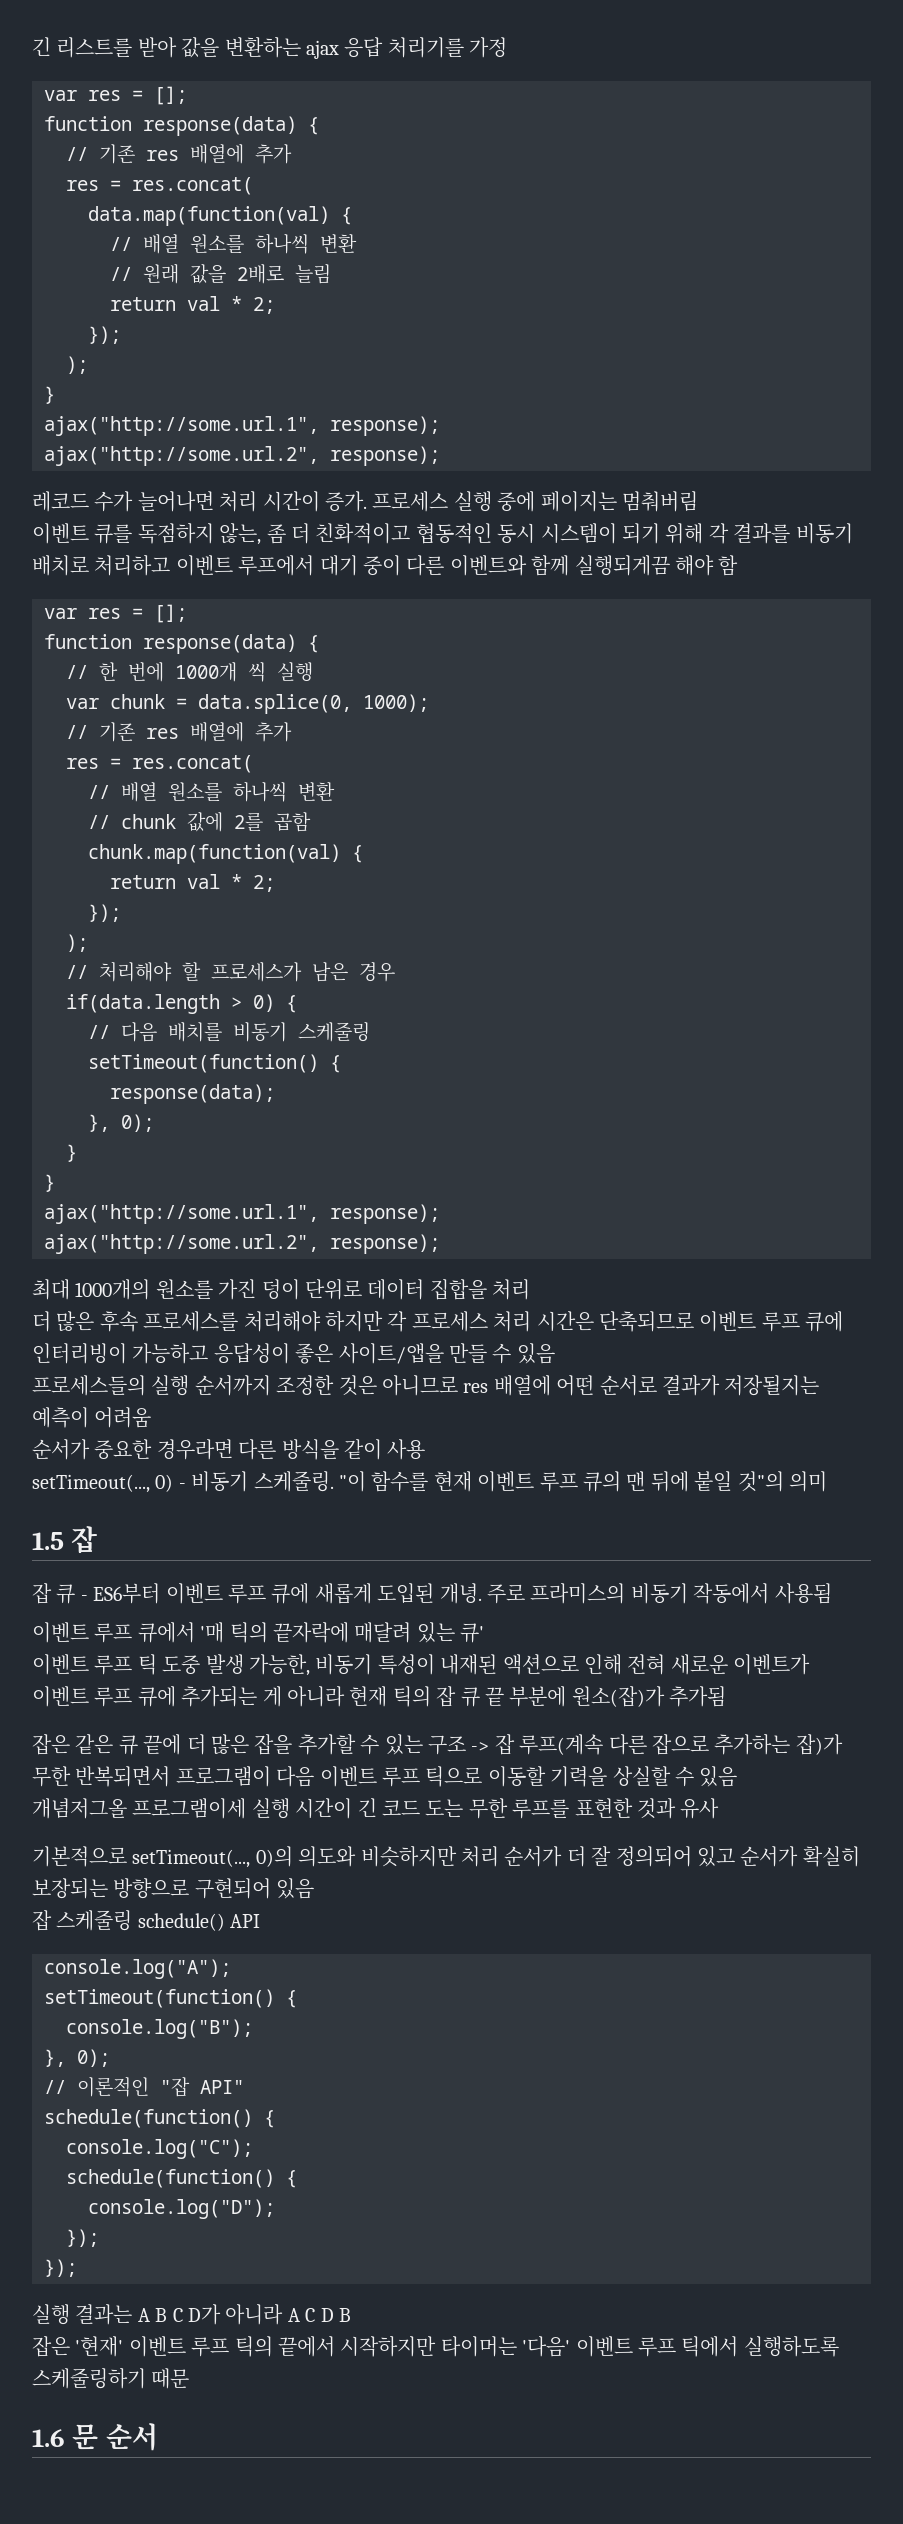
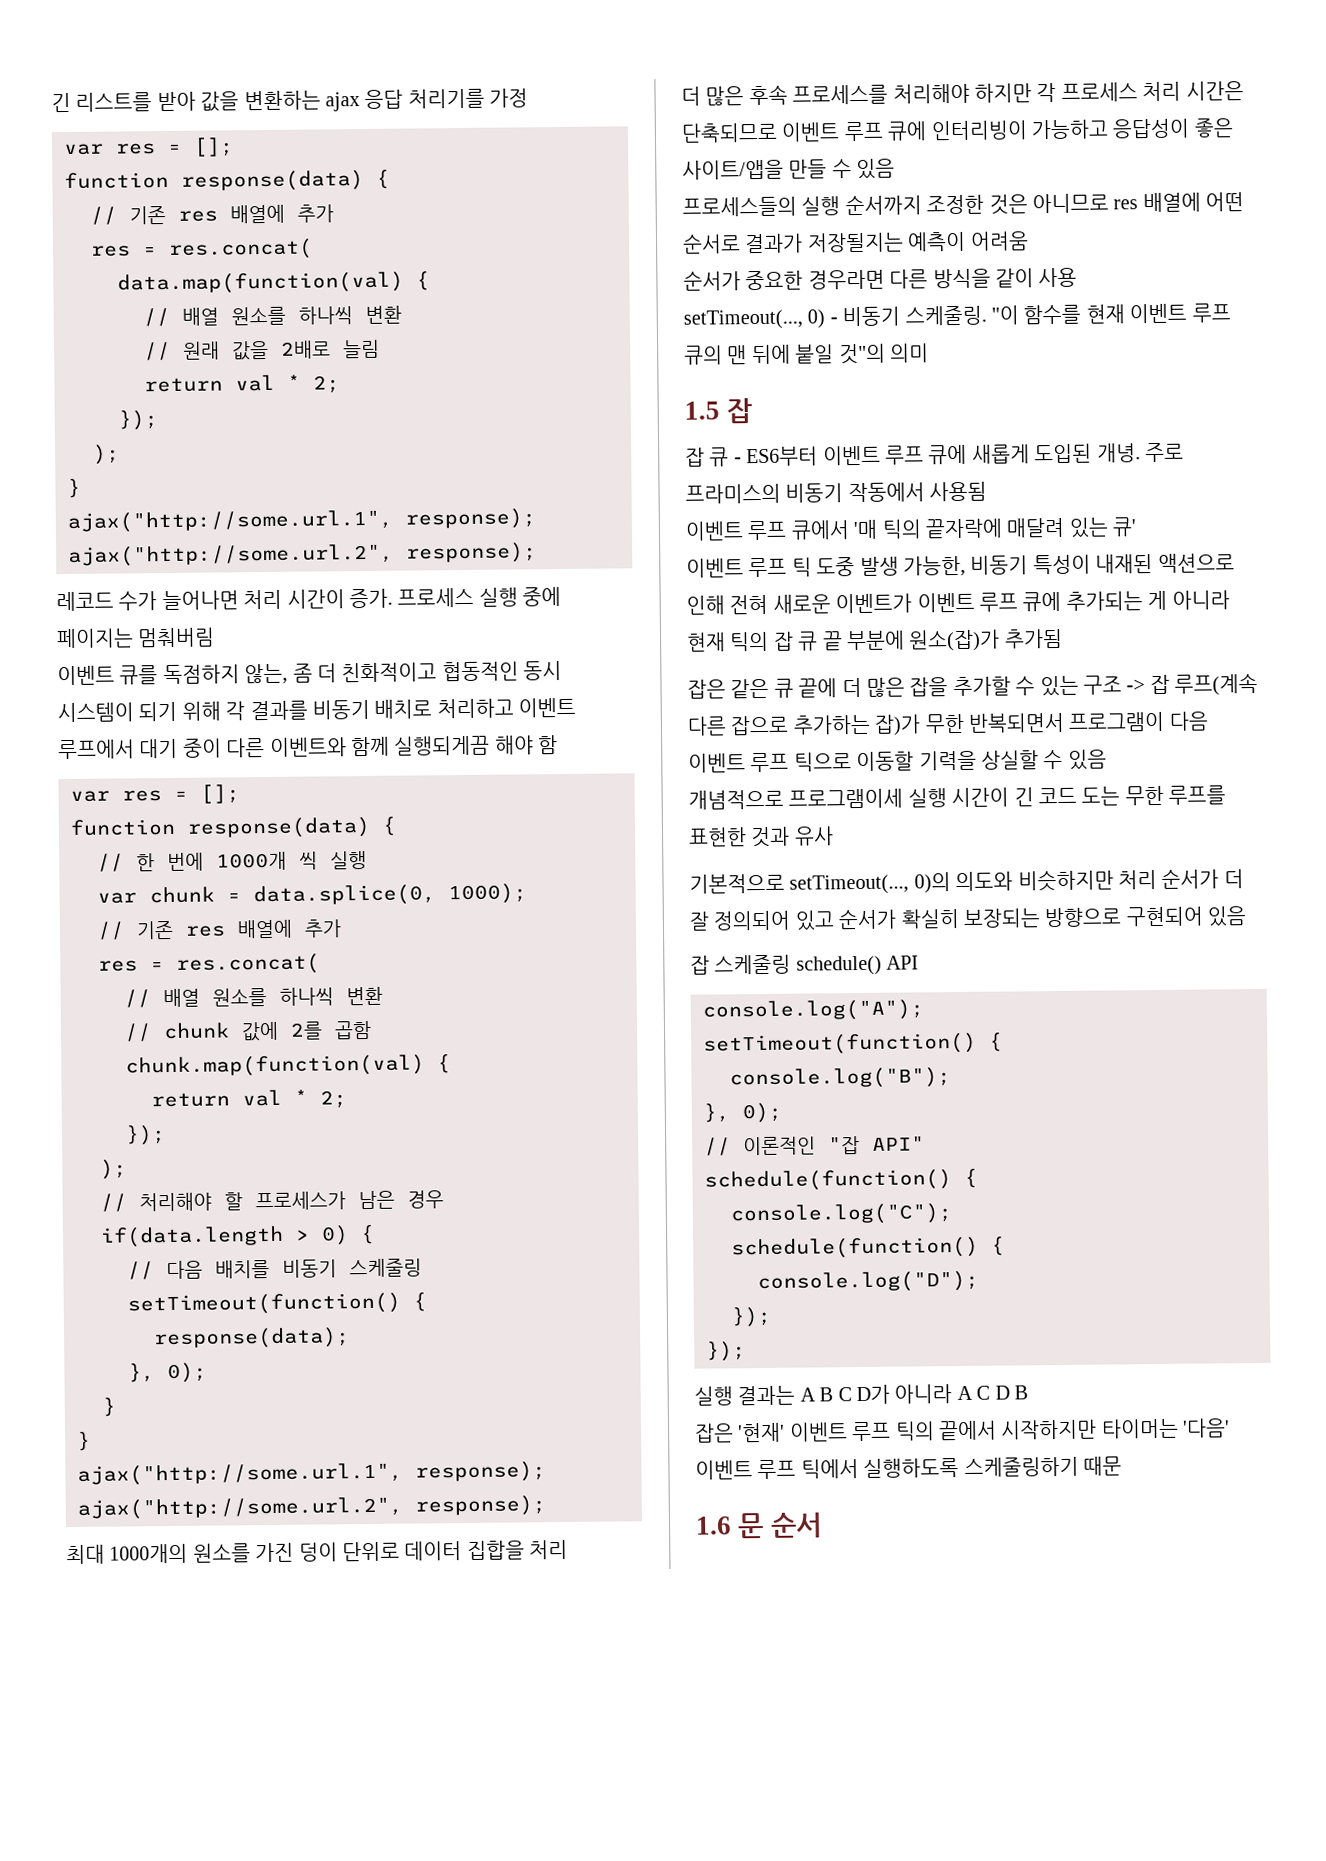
- 개념저그올 프로그램이세 실행 시간이 긴 코드 도는 무한 루프를 표현한 것과 유사
+ 개념적으로 프로그램이세 실행 시간이 긴 코드 도는 무한 루프를 표현한 것과 유사

